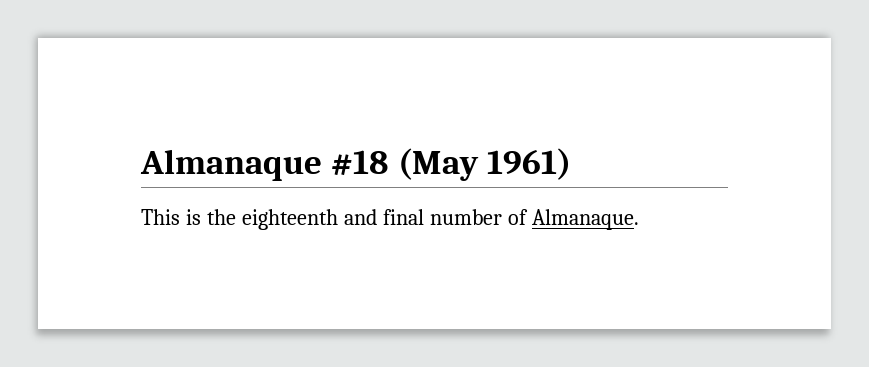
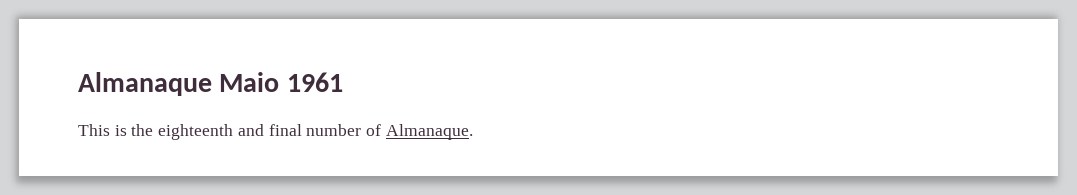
- Almanaque #18 (May 1961)
+ Almanaque Maio 1961

